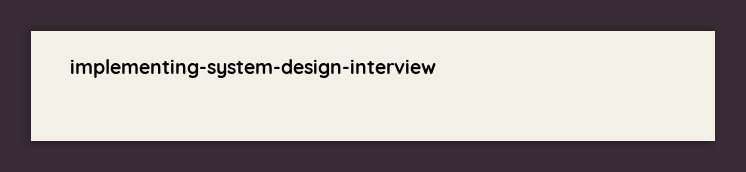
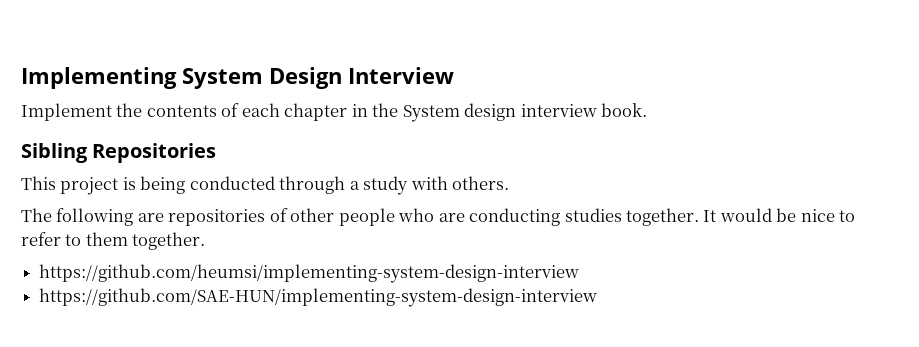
- implementing-system-design-interview
+ Implementing System Design Interview
+ Implement the contents of each chapter in the System design interview book.
+ Sibling Repositories
+ This project is being conducted through a study with others.
+ The following are repositories of other people who are conducting studies together. It would be nice to refer to them together.
+ https://github.com/heumsi/implementing-system-design-interview
+ https://github.com/SAE-HUN/implementing-system-design-interview

